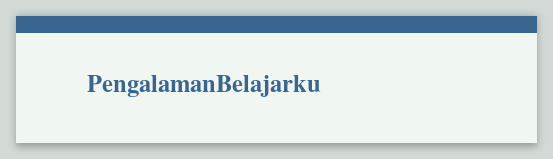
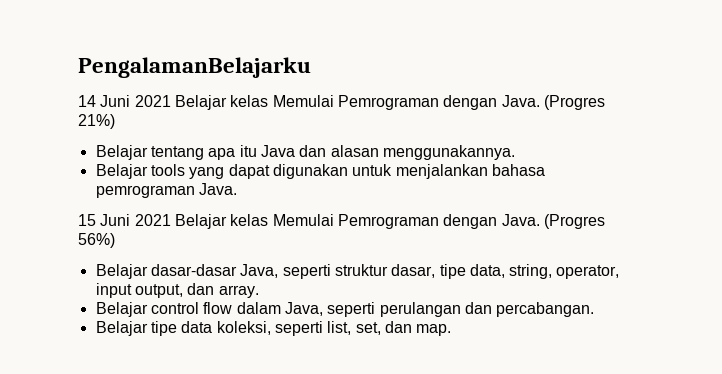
+ 14 Juni 2021 Belajar kelas Memulai Pemrograman dengan Java. (Progres 21%)
+ Belajar tentang apa itu Java dan alasan menggunakannya.
+ Belajar tools yang dapat digunakan untuk menjalankan bahasa pemrograman Java.
+ 15 Juni 2021 Belajar kelas Memulai Pemrograman dengan Java. (Progres 56%)
+ Belajar dasar-dasar Java, seperti struktur dasar, tipe data, string, operator, input output, dan array.
+ Belajar control flow dalam Java, seperti perulangan dan percabangan.
+ Belajar tipe data koleksi, seperti list, set, dan map.

